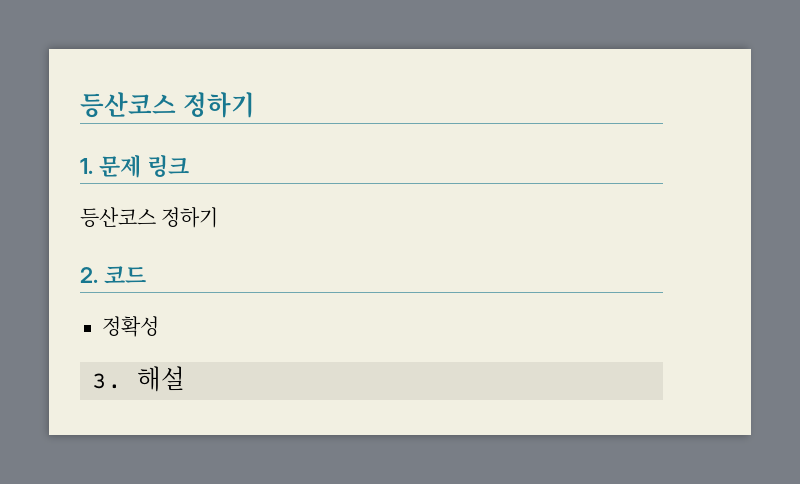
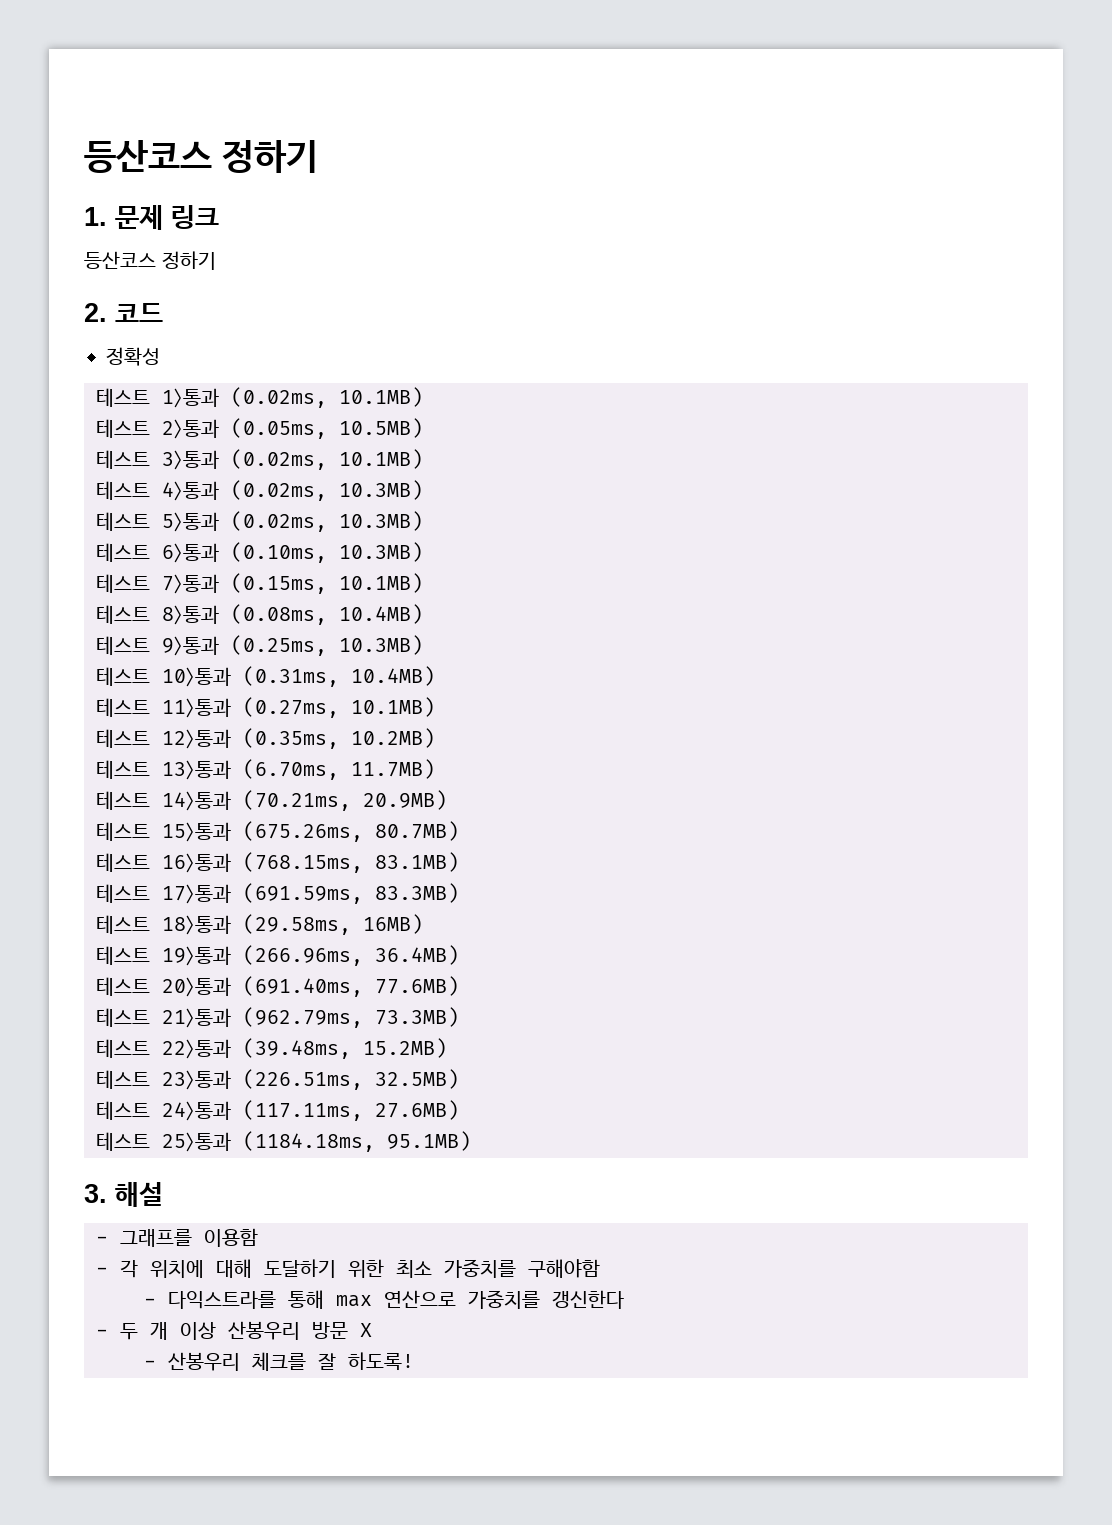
+ 테스트 1〉통과 (0.02ms, 10.1MB)
+ 테스트 2〉통과 (0.05ms, 10.5MB)
+ 테스트 3〉통과 (0.02ms, 10.1MB)
+ 테스트 4〉통과 (0.02ms, 10.3MB)
+ 테스트 5〉통과 (0.02ms, 10.3MB)
+ 테스트 6〉통과 (0.10ms, 10.3MB)
+ 테스트 7〉통과 (0.15ms, 10.1MB)
+ 테스트 8〉통과 (0.08ms, 10.4MB)
+ 테스트 9〉통과 (0.25ms, 10.3MB)
+ 테스트 10〉통과 (0.31ms, 10.4MB)
+ 테스트 11〉통과 (0.27ms, 10.1MB)
+ 테스트 12〉통과 (0.35ms, 10.2MB)
+ 테스트 13〉통과 (6.70ms, 11.7MB)
+ 테스트 14〉통과 (70.21ms, 20.9MB)
+ 테스트 15〉통과 (675.26ms, 80.7MB)
+ 테스트 16〉통과 (768.15ms, 83.1MB)
+ 테스트 17〉통과 (691.59ms, 83.3MB)
+ 테스트 18〉통과 (29.58ms, 16MB)
+ 테스트 19〉통과 (266.96ms, 36.4MB)
+ 테스트 20〉통과 (691.40ms, 77.6MB)
+ 테스트 21〉통과 (962.79ms, 73.3MB)
+ 테스트 22〉통과 (39.48ms, 15.2MB)
+ 테스트 23〉통과 (226.51ms, 32.5MB)
+ 테스트 24〉통과 (117.11ms, 27.6MB)
+ 테스트 25〉통과 (1184.18ms, 95.1MB)
  3. 해설
+ - 그래프를 이용함
+ - 각 위치에 대해 도달하기 위한 최소 가중치를 구해야함
+ - 다익스트라를 통해 max 연산으로 가중치를 갱신한다
+ - 두 개 이상 산봉우리 방문 X
+ - 산봉우리 체크를 잘 하도록!

